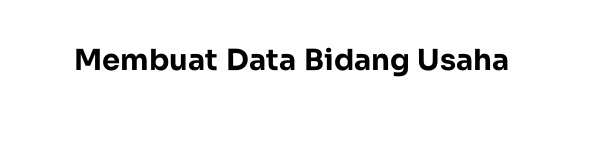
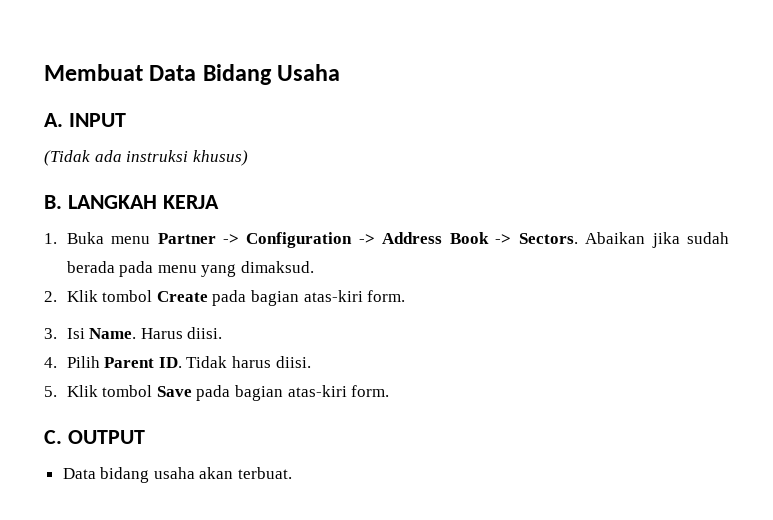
+ A. INPUT
+ (Tidak ada instruksi khusus)
+ B. LANGKAH KERJA
+ 1. Buka menu Partner -> Configuration -> Address Book -> Sectors. Abaikan jika sudah berada pada menu yang dimaksud.
+ 2. Klik tombol Create pada bagian atas-kiri form.
+ 3. Isi Name. Harus diisi.
+ 4. Pilih Parent ID. Tidak harus diisi.
+ 5. Klik tombol Save pada bagian atas-kiri form.
+ C. OUTPUT
+ Data bidang usaha akan terbuat.

